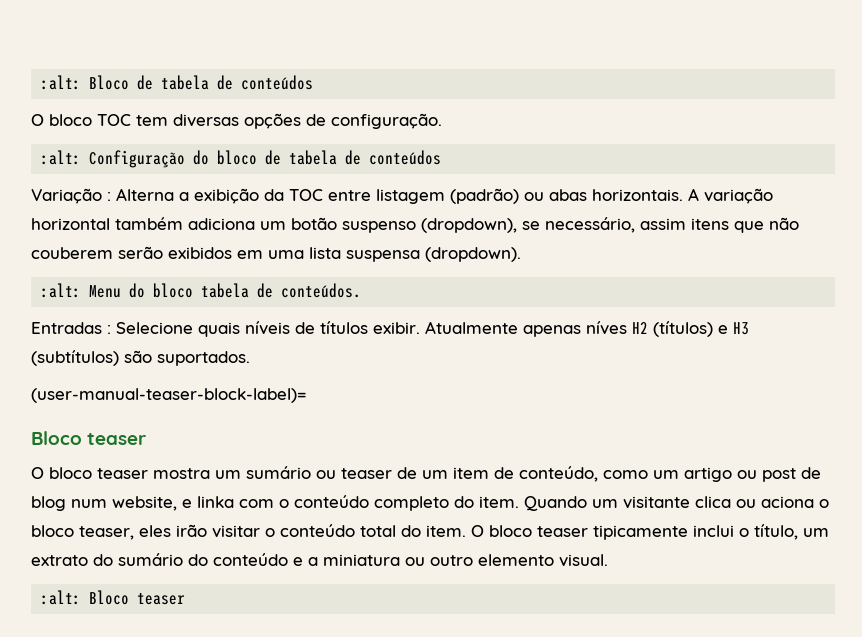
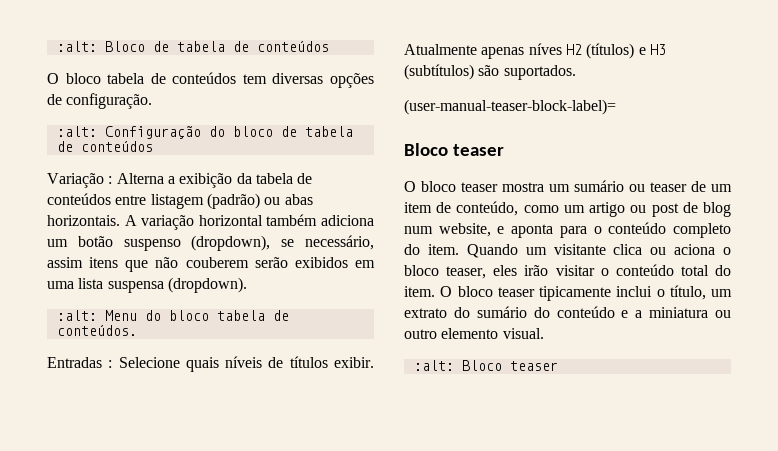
- O bloco TOC tem diversas opções de configuração.
+ O bloco tabela de conteúdos tem diversas opções de configuração.
- Variação : Alterna a exibição da TOC entre listagem (padrão) ou abas horizontais.
+ Variação : Alterna a exibição da tabela de conteúdos entre listagem (padrão) ou abas horizontais.
- O bloco teaser mostra um sumário ou teaser de um item de conteúdo, como um artigo ou post de blog num website, e linka com o conteúdo completo do item.
+ O bloco teaser mostra um sumário ou teaser de um item de conteúdo, como um artigo ou post de blog num website, e aponta para o conteúdo completo do item.

